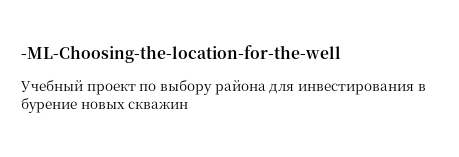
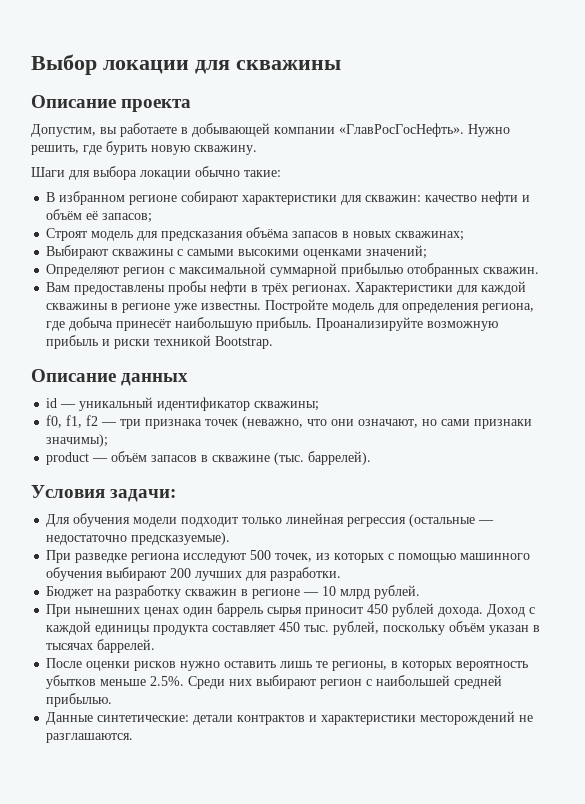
- -ML-Choosing-the-location-for-the-well
- Учебный проект по выбору района для инвестирования в бурение новых скважин
+ Выбор локации для скважины
+ Описание проекта
+ Допустим, вы работаете в добывающей компании «ГлавРосГосНефть». Нужно решить, где бурить новую скважину.
+ Шаги для выбора локации обычно такие:
+ В избранном регионе собирают характеристики для скважин: качество нефти и объём её запасов;
+ Строят модель для предсказания объёма запасов в новых скважинах;
+ Выбирают скважины с самыми высокими оценками значений;
+ Определяют регион с максимальной суммарной прибылью отобранных скважин.
+ Вам предоставлены пробы нефти в трёх регионах. Характеристики для каждой скважины в регионе уже известны. Постройте модель для определения региона, где добыча принесёт наибольшую прибыль. Проанализируйте возможную прибыль и риски техникой Bootstrap.
+ Описание данных
+ id — уникальный идентификатор скважины;
+ f0, f1, f2 — три признака точек (неважно, что они означают, но сами признаки значимы);
+ product — объём запасов в скважине (тыс. баррелей).
+ Условия задачи:
+ Для обучения модели подходит только линейная регрессия (остальные — недостаточно предсказуемые).
+ При разведке региона исследуют 500 точек, из которых с помощью машинного обучения выбирают 200 лучших для разработки.
+ Бюджет на разработку скважин в регионе — 10 млрд рублей.
+ При нынешних ценах один баррель сырья приносит 450 рублей дохода. Доход с каждой единицы продукта составляет 450 тыс. рублей, поскольку объём указан в тысячах баррелей.
+ После оценки рисков нужно оставить лишь те регионы, в которых вероятность убытков меньше 2.5%. Среди них выбирают регион с наибольшей средней прибылью.
+ Данные синтетические: детали контрактов и характеристики месторождений не разглашаются.

